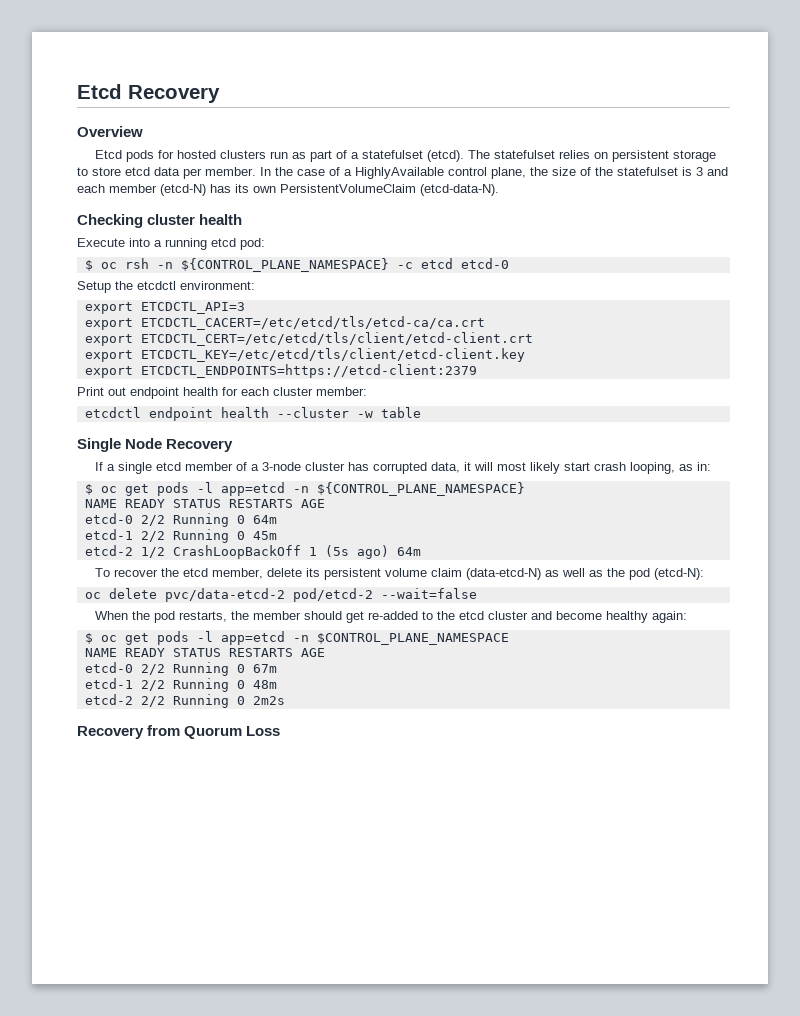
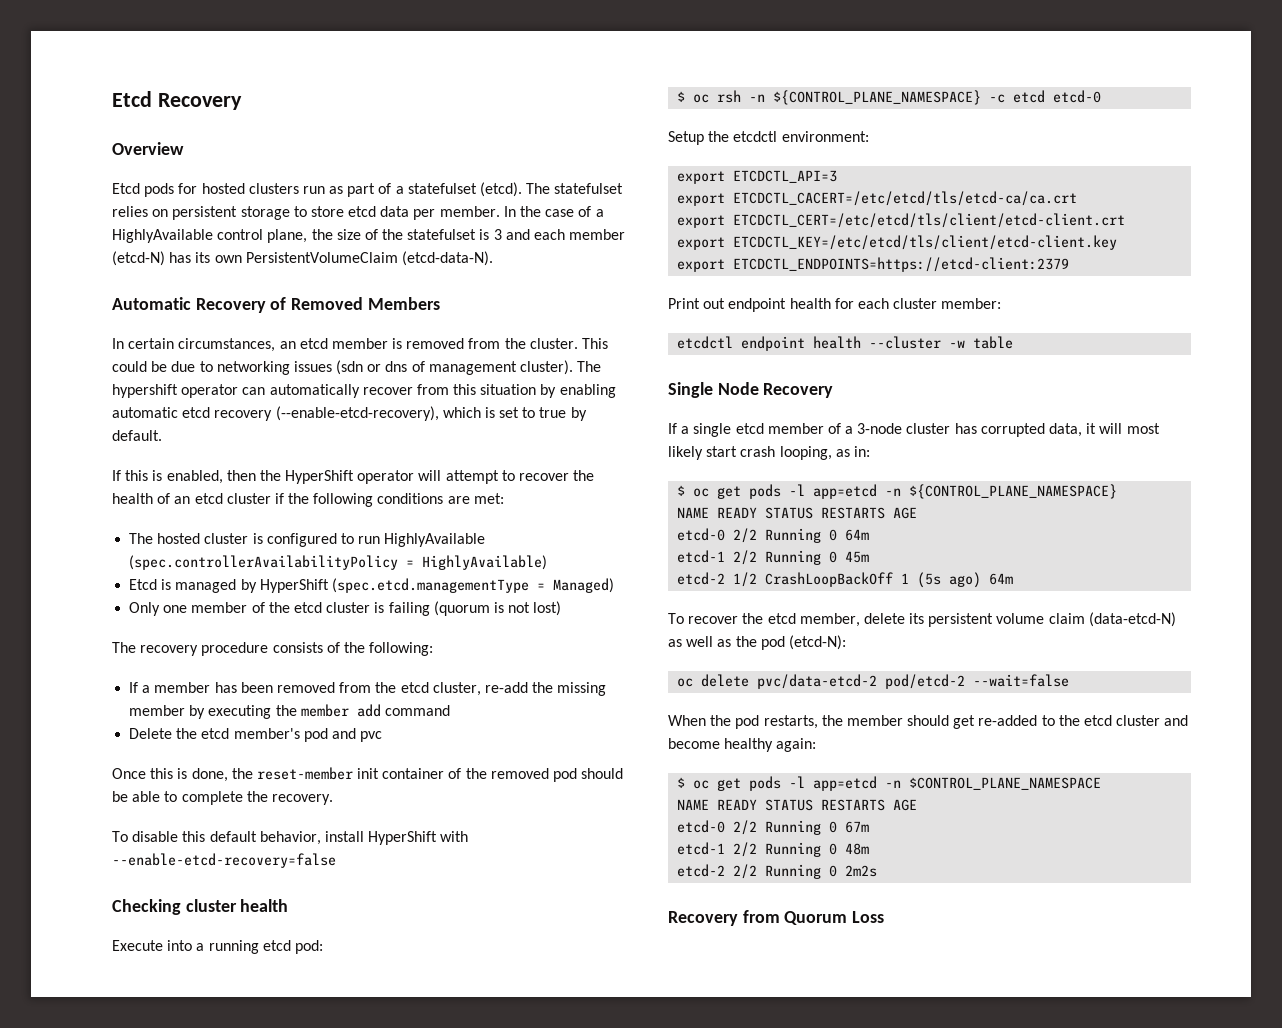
+ Automatic Recovery of Removed Members
+ In certain circumstances, an etcd member is removed from the cluster. This could be due to networking issues (sdn or dns of management cluster). The hypershift operator can automatically recover from this situation by enabling automatic etcd recovery (--enable-etcd-recovery), which is set to true by default.
+ If this is enabled, then the HyperShift operator will attempt to recover the health of an etcd cluster if the following conditions are met:
+ The hosted cluster is configured to run HighlyAvailable (spec.controllerAvailabilityPolicy = HighlyAvailable)
+ Etcd is managed by HyperShift (spec.etcd.managementType = Managed)
+ Only one member of the etcd cluster is failing (quorum is not lost)
+ The recovery procedure consists of the following:
+ If a member has been removed from the etcd cluster, re-add the missing member by executing the member add command
+ Delete the etcd member's pod and pvc
+ Once this is done, the reset-member init container of the removed pod should be able to complete the recovery.
+ To disable this default behavior, install HyperShift with --enable-etcd-recovery=false

